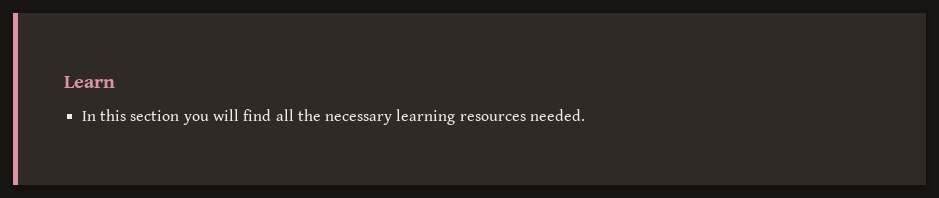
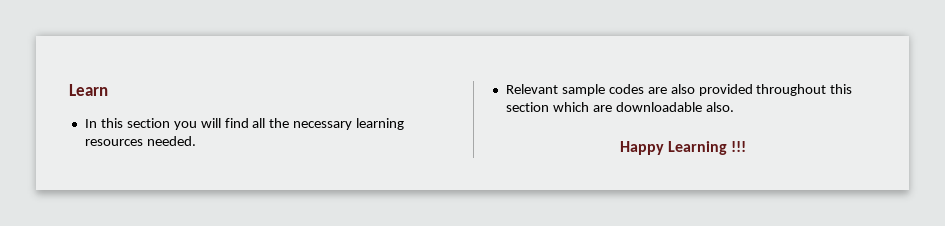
+ Relevant sample codes are also provided throughout this section which are downloadable also.
+ Happy Learning !!!

